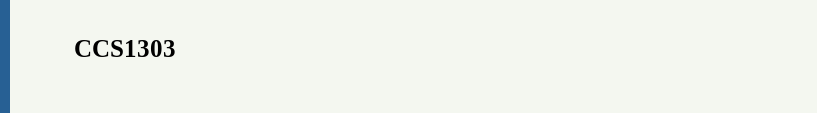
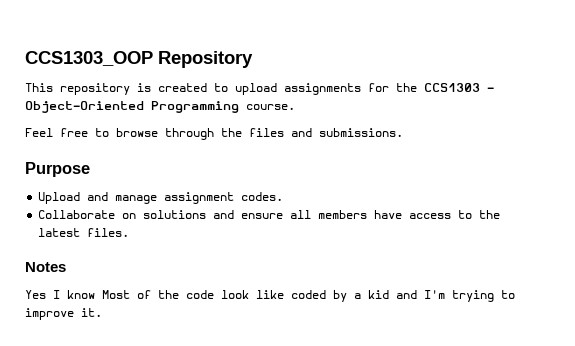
- CCS1303
+ CCS1303_OOP Repository
+ This repository is created to upload assignments for the CCS1303 - Object-Oriented Programming course.
+ Feel free to browse through the files and submissions.
+ Purpose
+ Upload and manage assignment codes.
+ Collaborate on solutions and ensure all members have access to the latest files.
+ Notes
+ Yes I know Most of the code look like coded by a kid and I'm trying to improve it.

